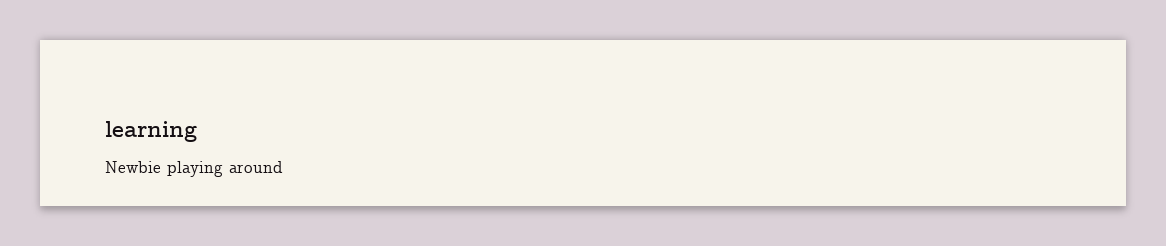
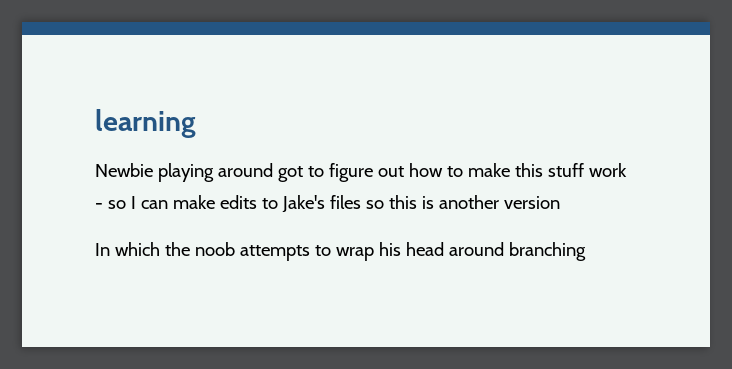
- Newbie playing around
+ Newbie playing around got to figure out how to make this stuff work - so I can make edits to Jake's files so this is another version
+ In which the noob attempts to wrap his head around branching

